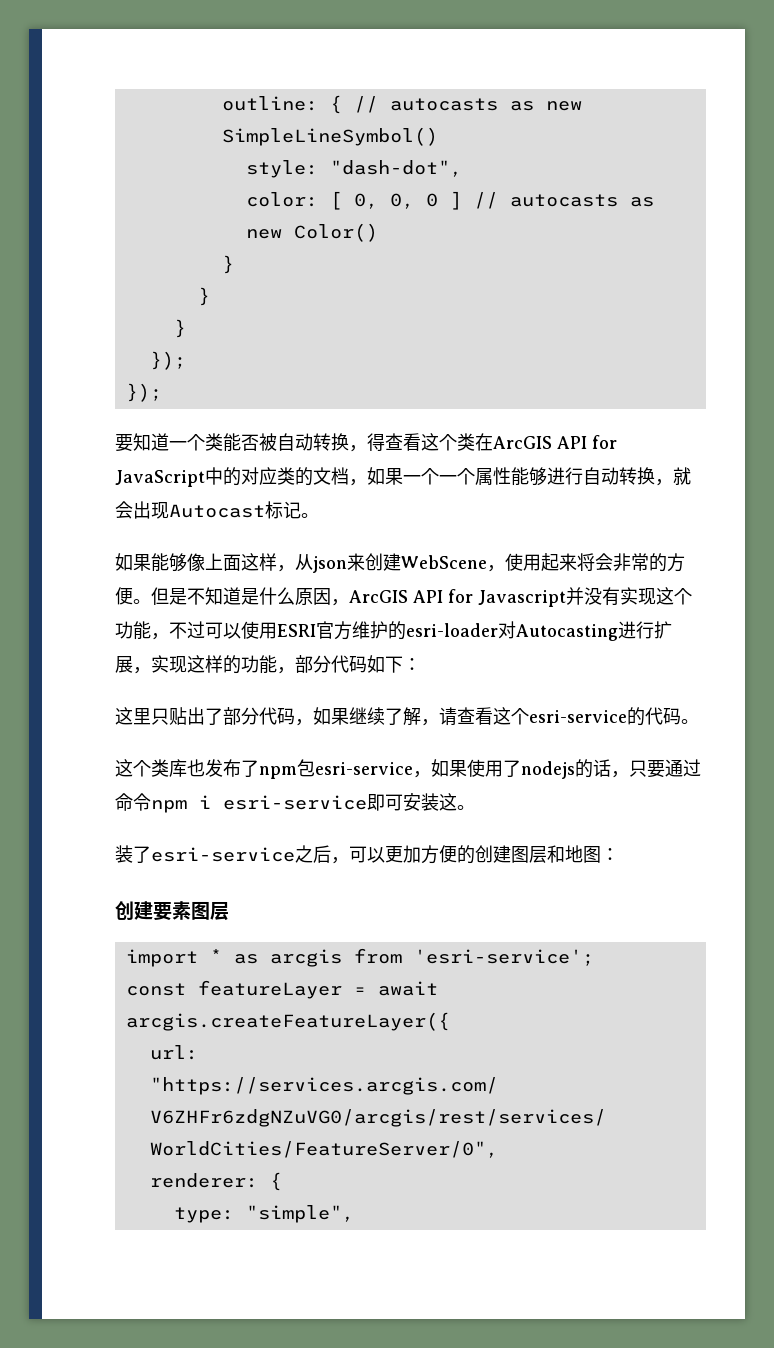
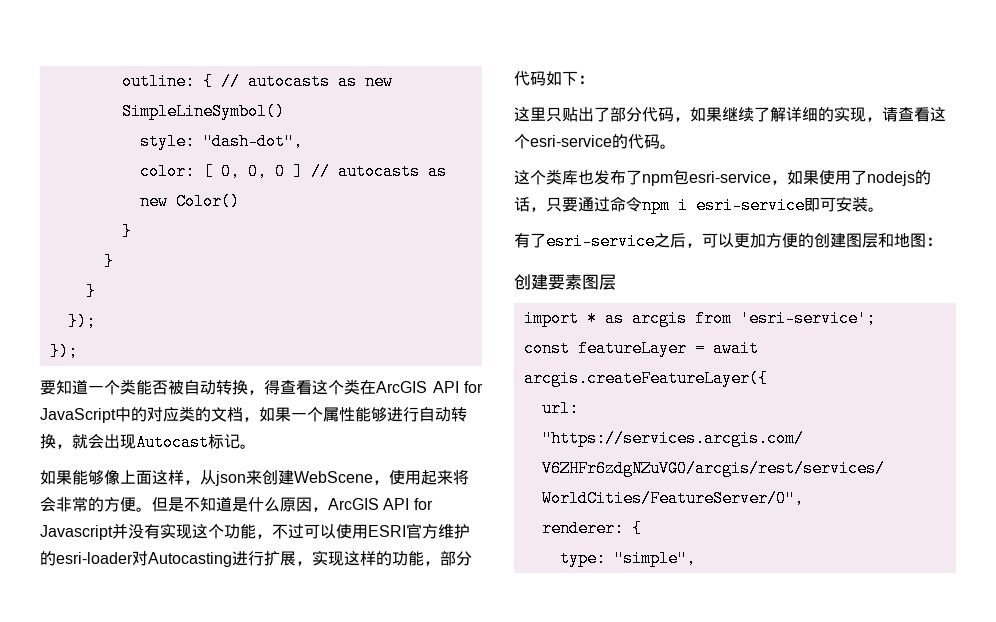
- 要知道一个类能否被自动转换，得查看这个类在ArcGIS API for JavaScript中的对应类的文档，如果一个一个属性能够进行自动转换，就会出现Autocast标记。
+ 要知道一个类能否被自动转换，得查看这个类在ArcGIS API for JavaScript中的对应类的文档，如果一个属性能够进行自动转换，就会出现Autocast标记。
- 这里只贴出了部分代码，如果继续了解，请查看这个esri-service的代码。
+ 这里只贴出了部分代码，如果继续了解详细的实现，请查看这个esri-service的代码。
- 这个类库也发布了npm包esri-service，如果使用了nodejs的话，只要通过命令npm i esri-service即可安装这。
- 装了esri-service之后，可以更加方便的创建图层和地图：
+ 这个类库也发布了npm包esri-service，如果使用了nodejs的话，只要通过命令npm i esri-service即可安装。
+ 有了esri-service之后，可以更加方便的创建图层和地图：

